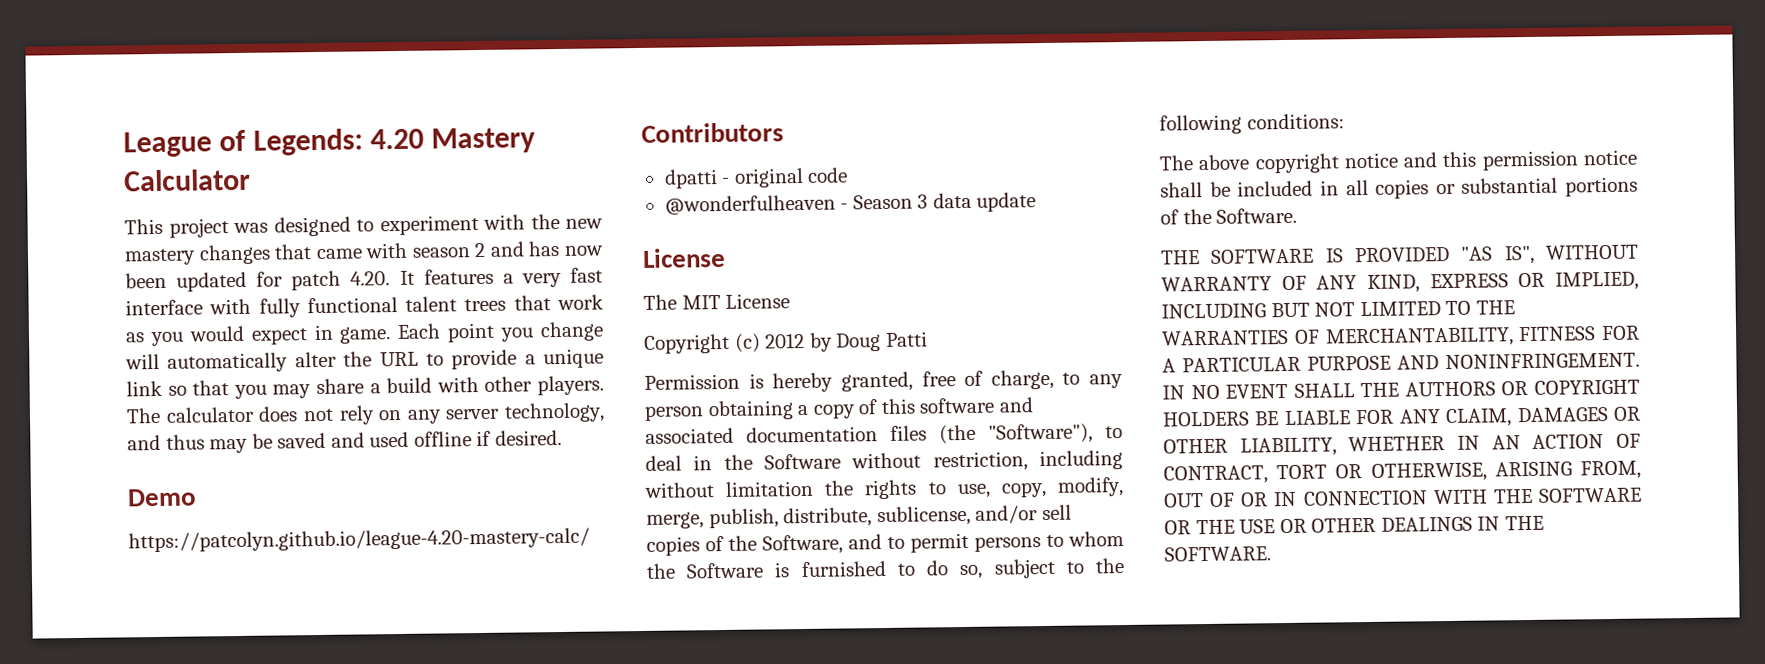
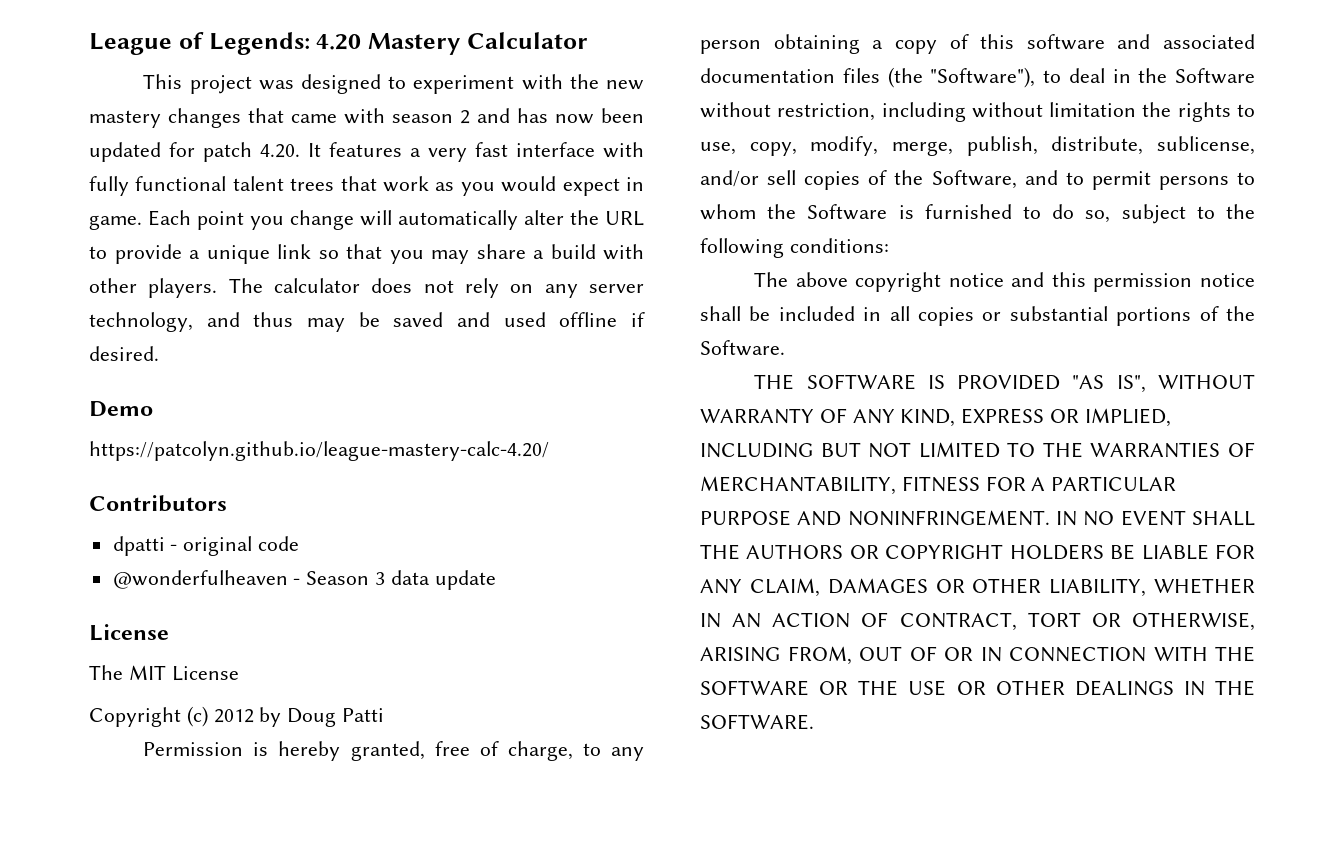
- https://patcolyn.github.io/league-4.20-mastery-calc/
+ https://patcolyn.github.io/league-mastery-calc-4.20/

